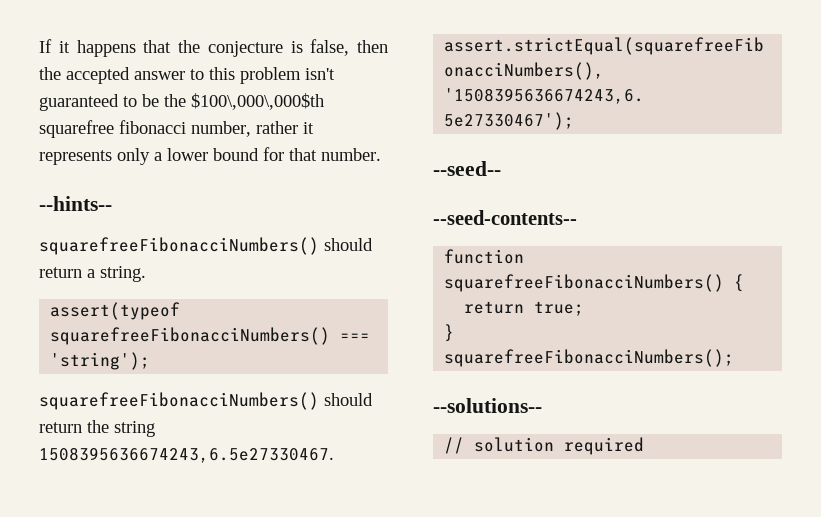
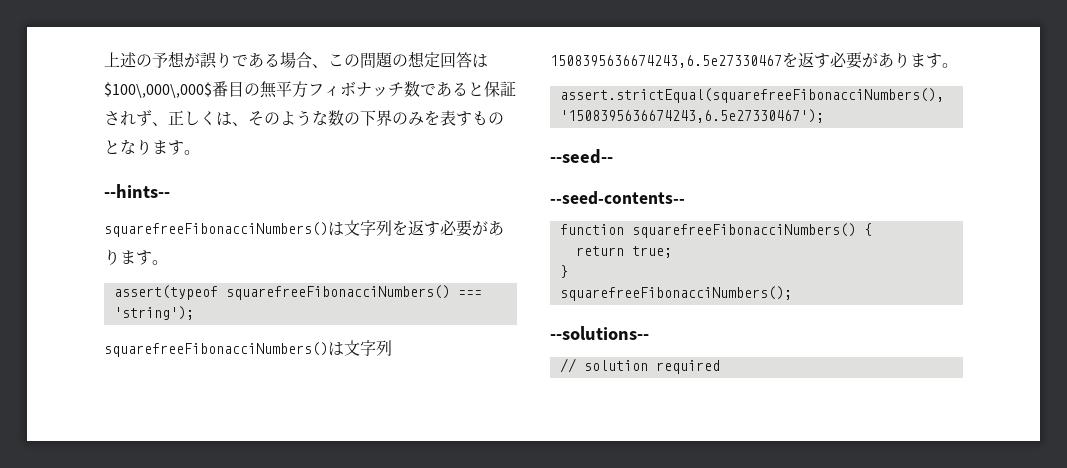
- If it happens that the conjecture is false, then the accepted answer to this problem isn't guaranteed to be the $100\,000\,000$th squarefree fibonacci number, rather it represents only a lower bound for that number.
+ 上述の予想が誤りである場合、この問題の想定回答は$100\,000\,000$番目の無平方フィボナッチ数であると保証されず、正しくは、そのような数の下界のみを表すものとなります。
  --hints--
- squarefreeFibonacciNumbers() should return a string.
+ squarefreeFibonacciNumbers()は文字列を返す必要があります。
- squarefreeFibonacciNumbers() should return the string 1508395636674243,6.5e27330467.
+ squarefreeFibonacciNumbers()は文字列1508395636674243,6.5e27330467を返す必要があります。

